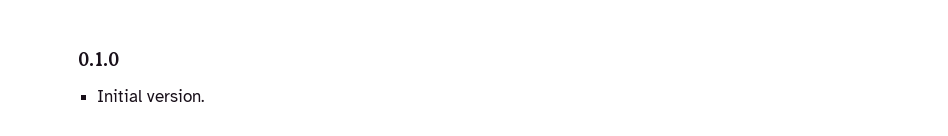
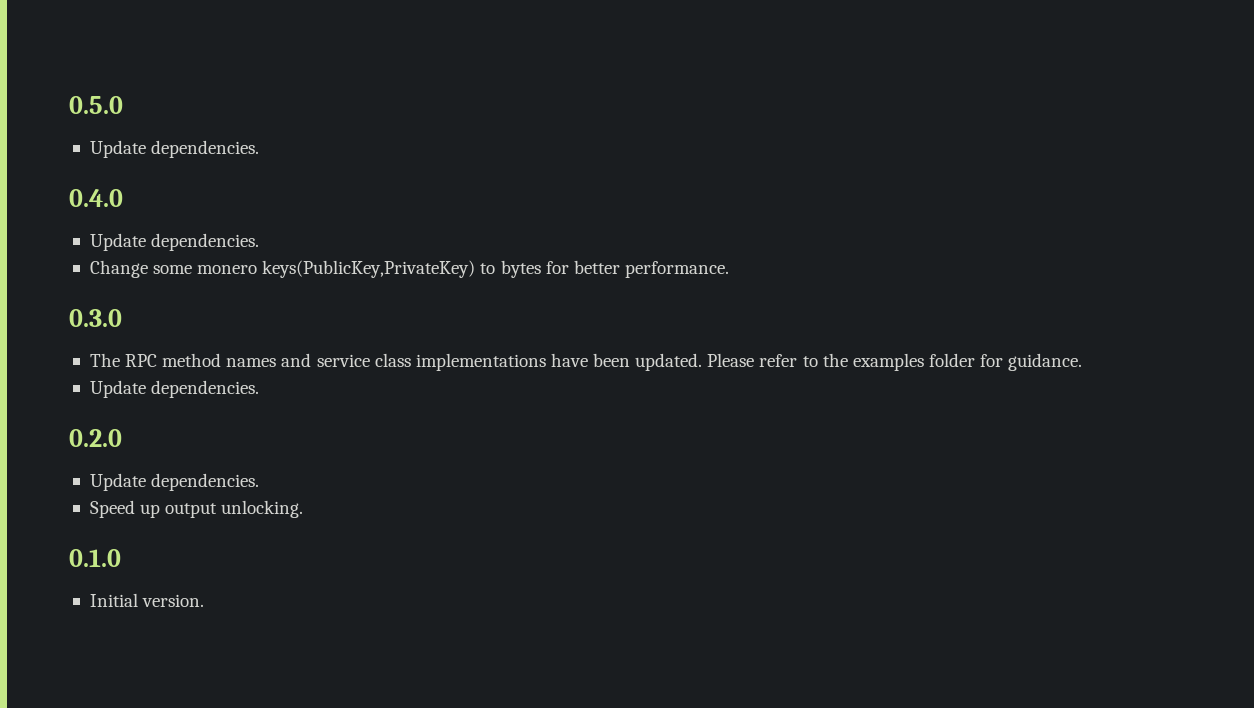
+ 0.5.0
+ Update dependencies.
+ 0.4.0
+ Update dependencies.
+ Change some monero keys(PublicKey,PrivateKey) to bytes for better performance.
+ 0.3.0
+ The RPC method names and service class implementations have been updated. Please refer to the examples folder for guidance.
+ Update dependencies.
+ 0.2.0
+ Update dependencies.
+ Speed up output unlocking.

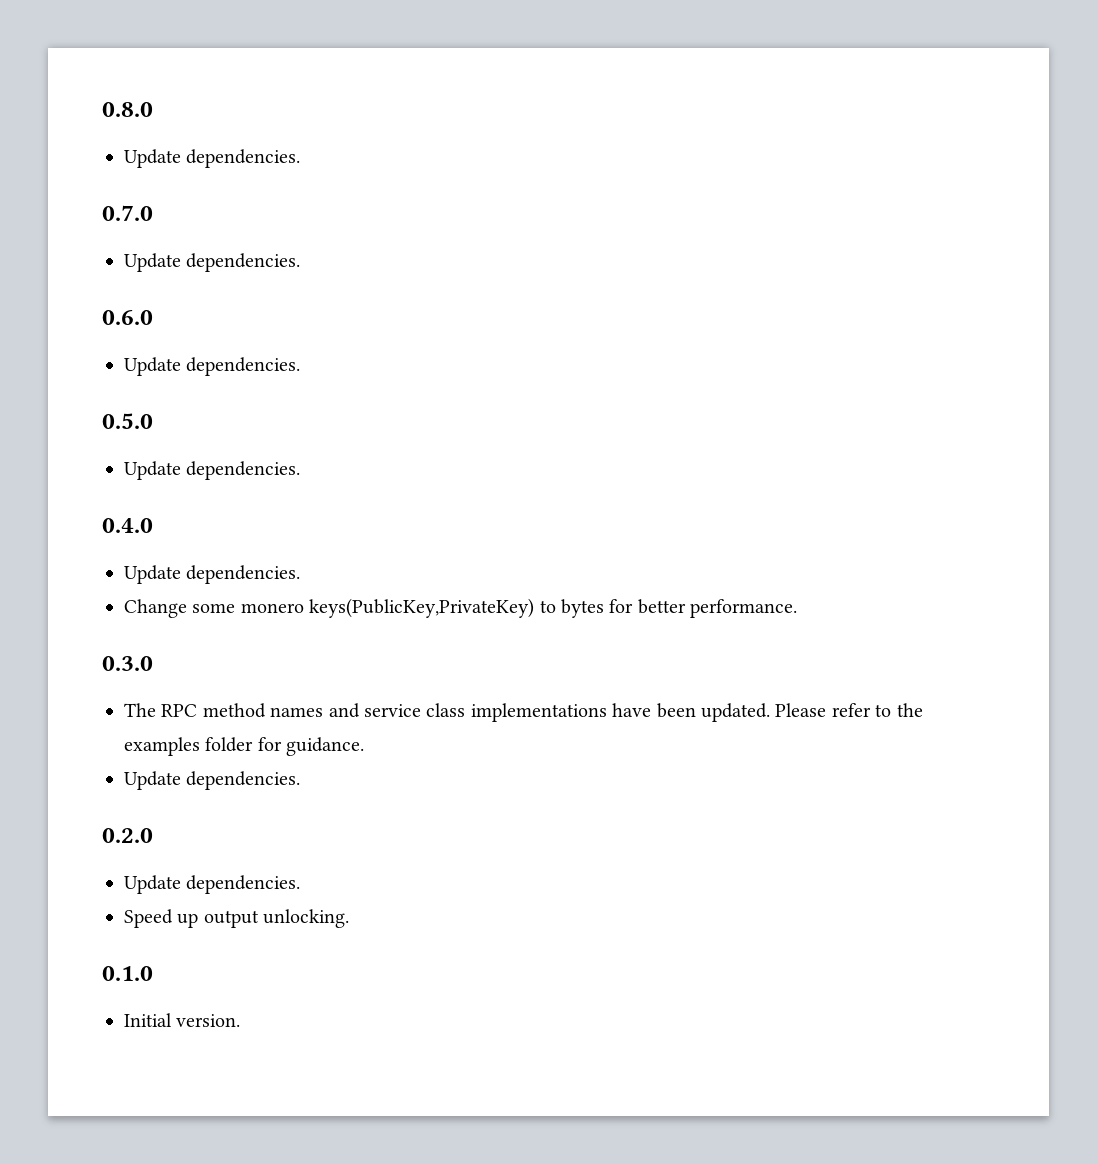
+ 0.8.0
+ Update dependencies.
+ 0.7.0
+ Update dependencies.
+ 0.6.0
+ Update dependencies.

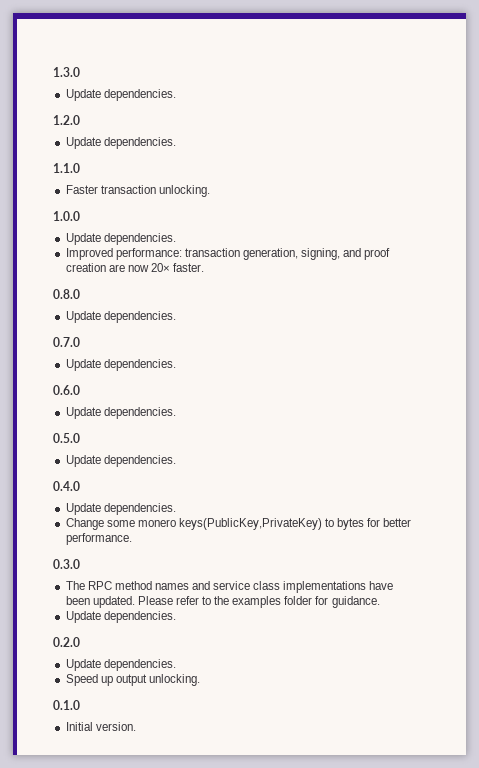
+ 1.3.0
+ Update dependencies.
+ 1.2.0
+ Update dependencies.
+ 1.1.0
+ Faster transaction unlocking.
+ 1.0.0
+ Update dependencies.
+ Improved performance: transaction generation, signing, and proof creation are now 20× faster.

